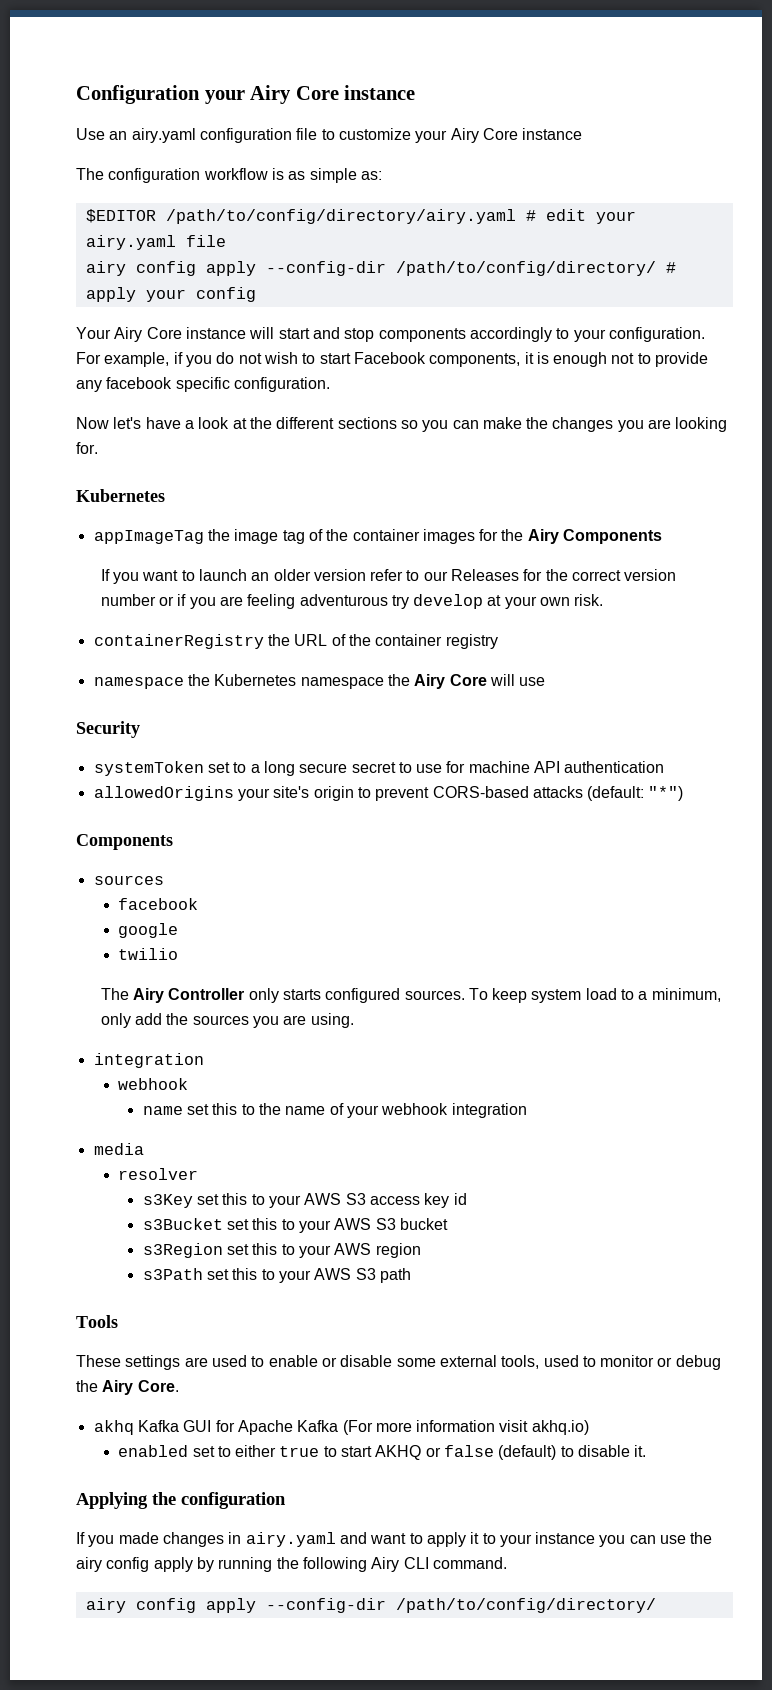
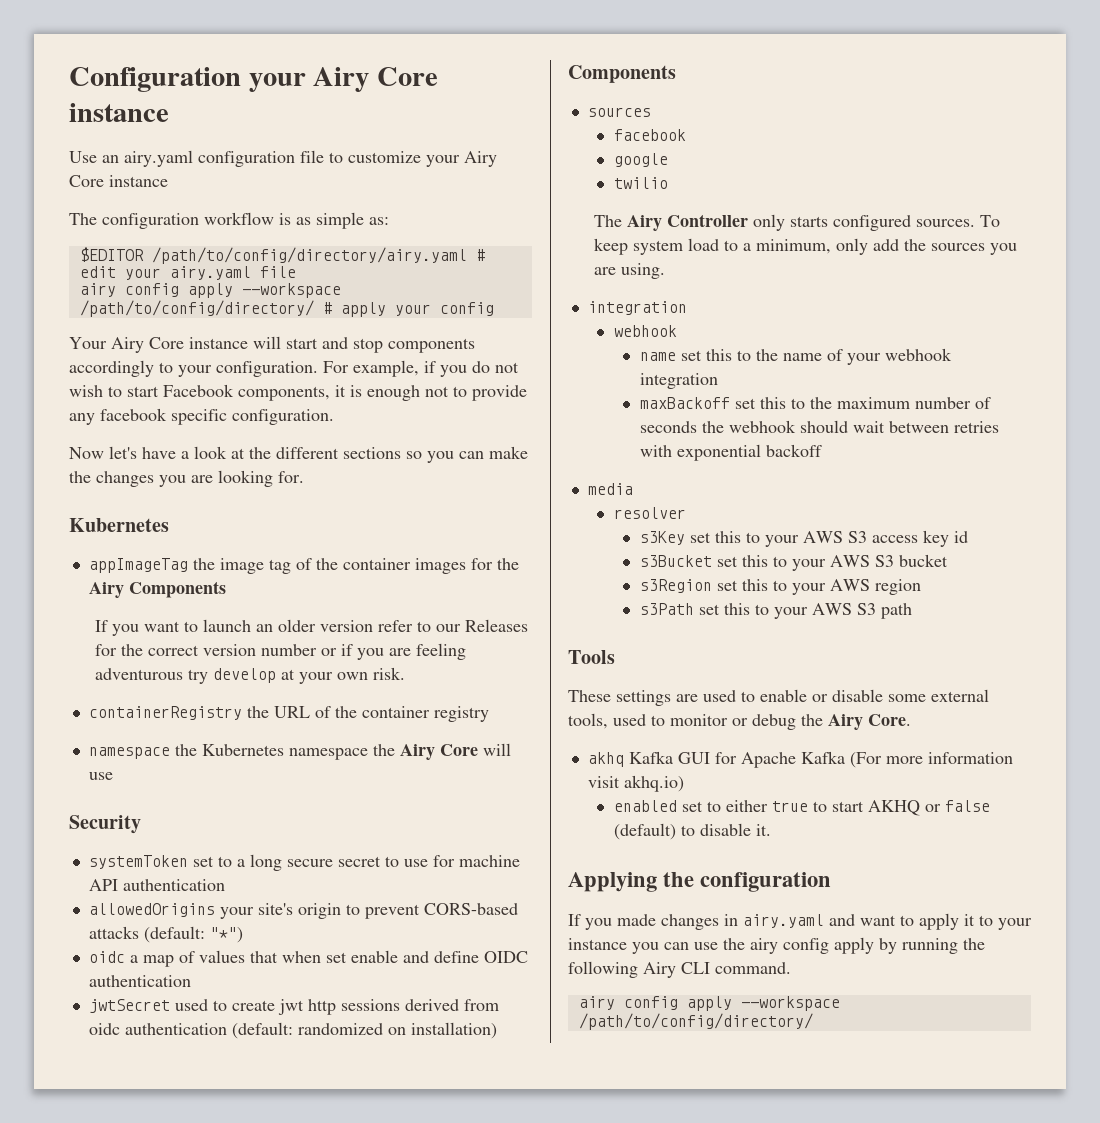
- airy config apply --config-dir /path/to/config/directory/ # apply your config
+ airy config apply --workspace /path/to/config/directory/ # apply your config
+ oidc a map of values that when set enable and define OIDC authentication
+ jwtSecret used to create jwt http sessions derived from oidc authentication (default: randomized on installation)
+ maxBackoff set this to the maximum number of seconds the webhook should wait between retries with exponential backoff
  If you made changes in airy.yaml and want to apply it to your instance you can use the airy config apply by running the following Airy CLI command.
- airy config apply --config-dir /path/to/config/directory/
+ airy config apply --workspace /path/to/config/directory/

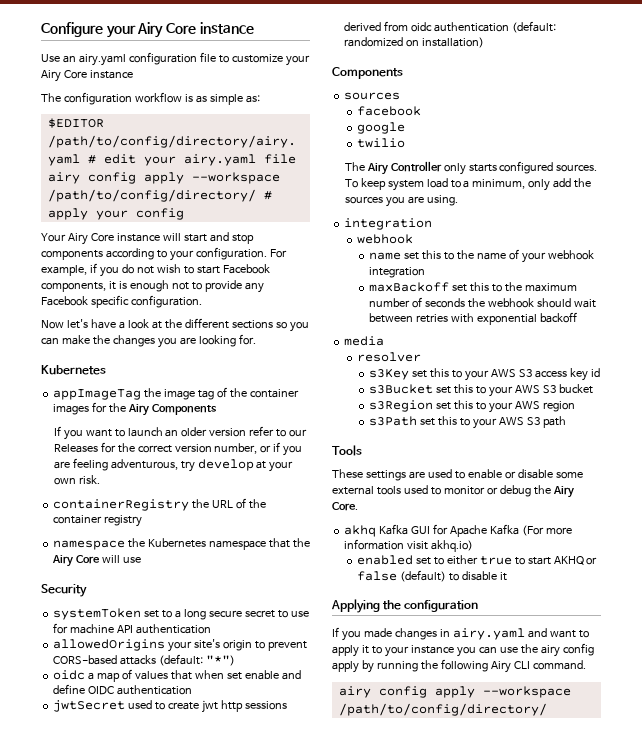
- Configuration your Airy Core instance
+ Configure your Airy Core instance
- Your Airy Core instance will start and stop components accordingly to your configuration.
+ Your Airy Core instance will start and stop components according to your configuration.
- For example, if you do not wish to start Facebook components, it is enough not to provide any facebook specific configuration.
+ For example, if you do not wish to start Facebook components, it is enough not to provide any Facebook specific configuration.
- If you want to launch an older version refer to our Releases for the correct version number or if you are feeling adventurous try develop at your own risk.
+ If you want to launch an older version refer to our Releases for the correct version number, or if you are feeling adventurous, try develop at your own risk.
- namespace the Kubernetes namespace the Airy Core will use
+ namespace the Kubernetes namespace that the Airy Core will use
- These settings are used to enable or disable some external tools, used to monitor or debug the Airy Core.
+ These settings are used to enable or disable some external tools used to monitor or debug the Airy Core.
- enabled set to either true to start AKHQ or false (default) to disable it.
+ enabled set to either true to start AKHQ or false (default) to disable it

